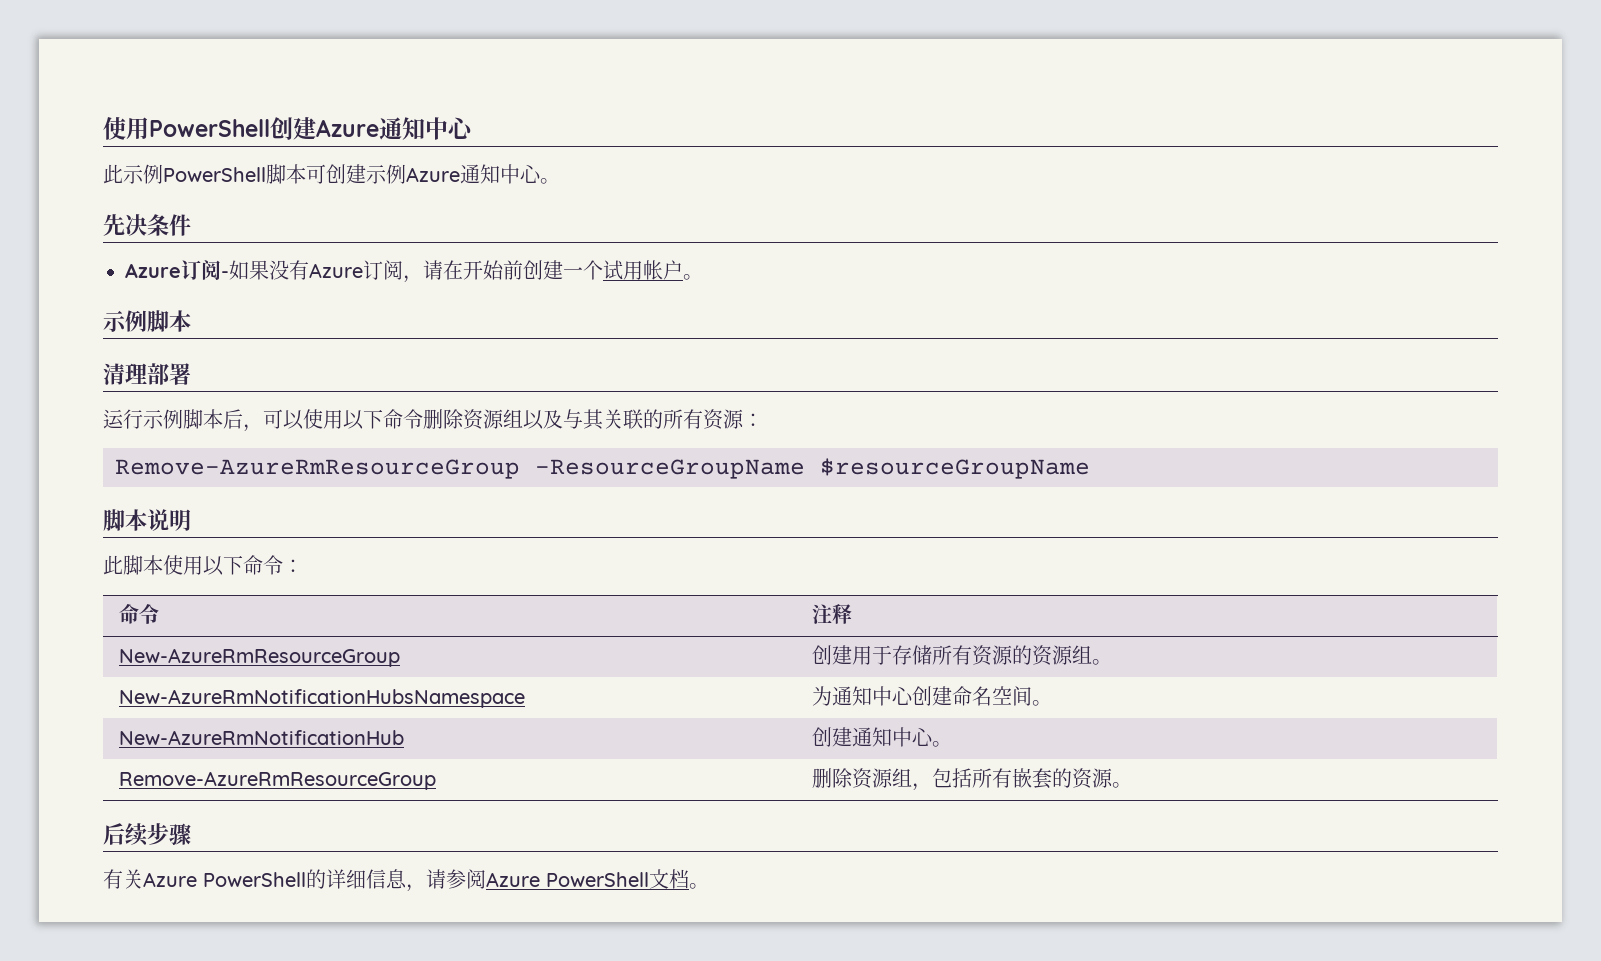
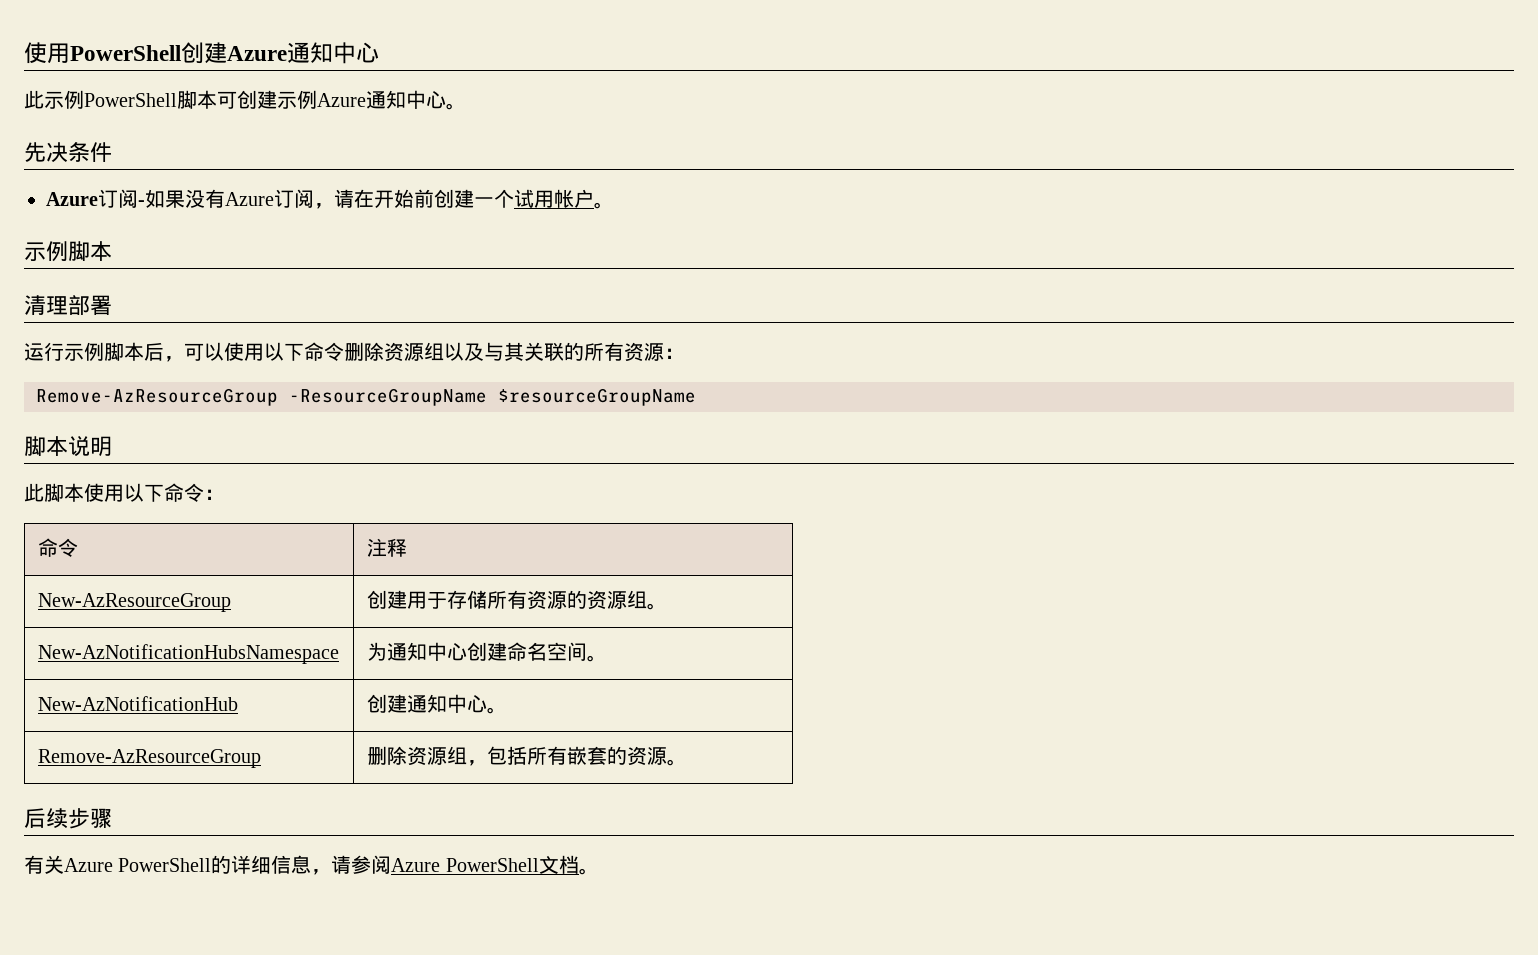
- Remove-AzureRmResourceGroup -ResourceGroupName $resourceGroupName
+ Remove-AzResourceGroup -ResourceGroupName $resourceGroupName
- New-AzureRmResourceGroup | 创建用于存储所有资源的资源组。
+ New-AzResourceGroup | 创建用于存储所有资源的资源组。
- New-AzureRmNotificationHubsNamespace | 为通知中心创建命名空间。
+ New-AzNotificationHubsNamespace | 为通知中心创建命名空间。
- New-AzureRmNotificationHub | 创建通知中心。
+ New-AzNotificationHub | 创建通知中心。
- Remove-AzureRmResourceGroup | 删除资源组，包括所有嵌套的资源。
+ Remove-AzResourceGroup | 删除资源组，包括所有嵌套的资源。

